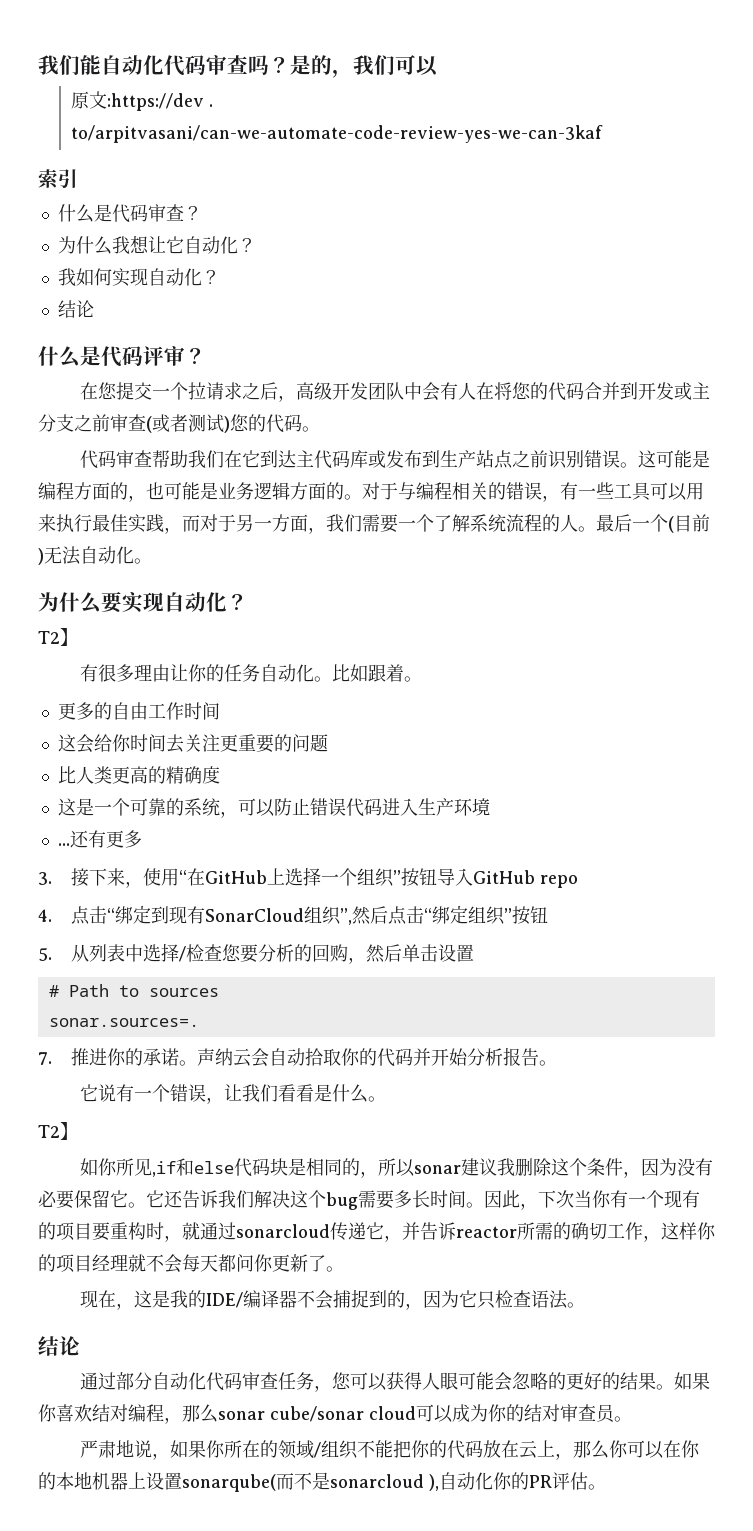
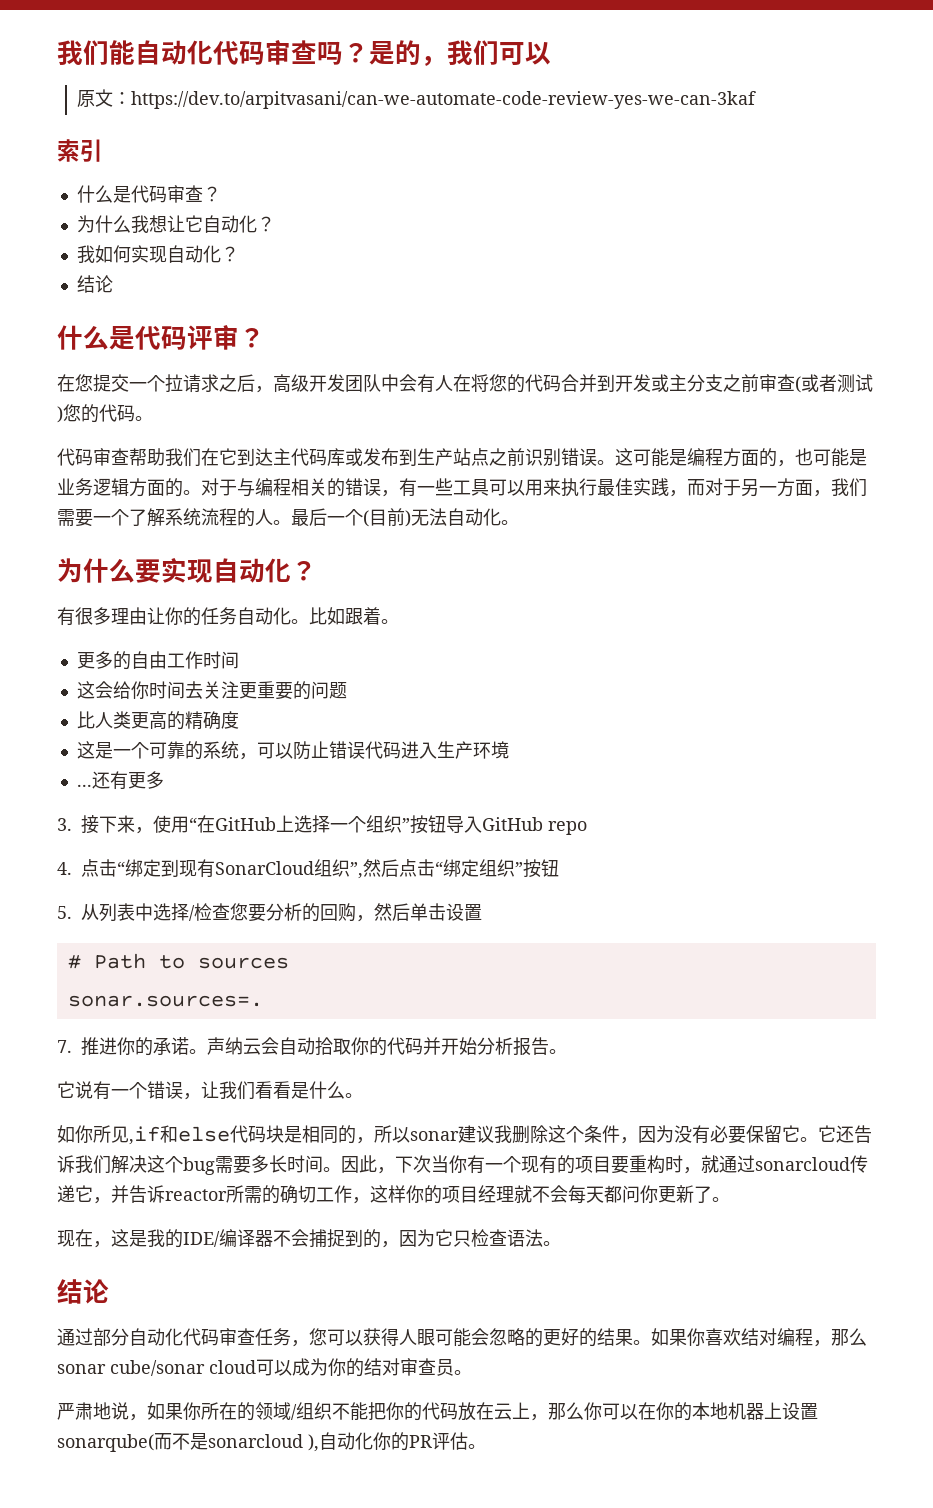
- 原文:https://dev . to/arpitvasani/can-we-automate-code-review-yes-we-can-3kaf
+ 原文：https://dev.to/arpitvasani/can-we-automate-code-review-yes-we-can-3kaf
  为什么要实现自动化？
- T2】
  它说有一个错误，让我们看看是什么。
- T2】

